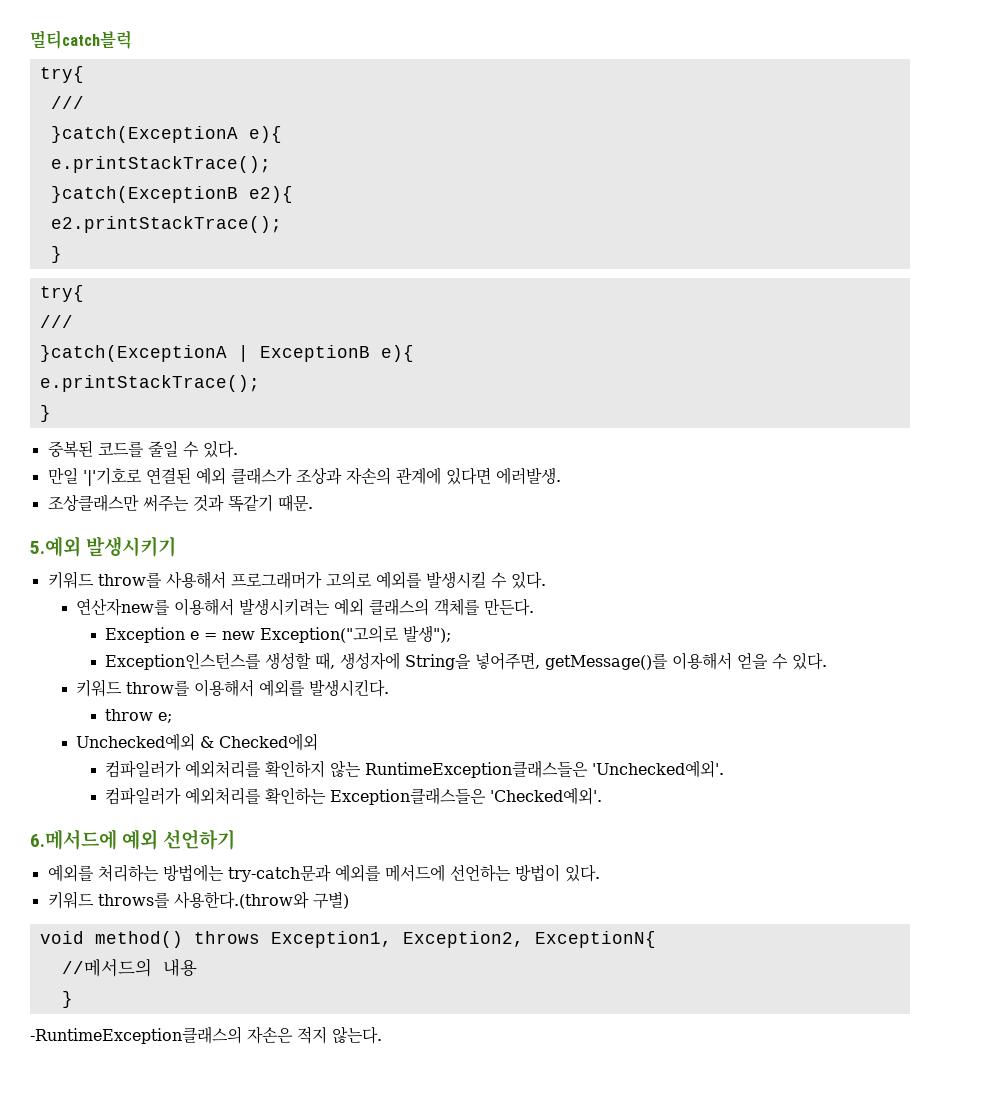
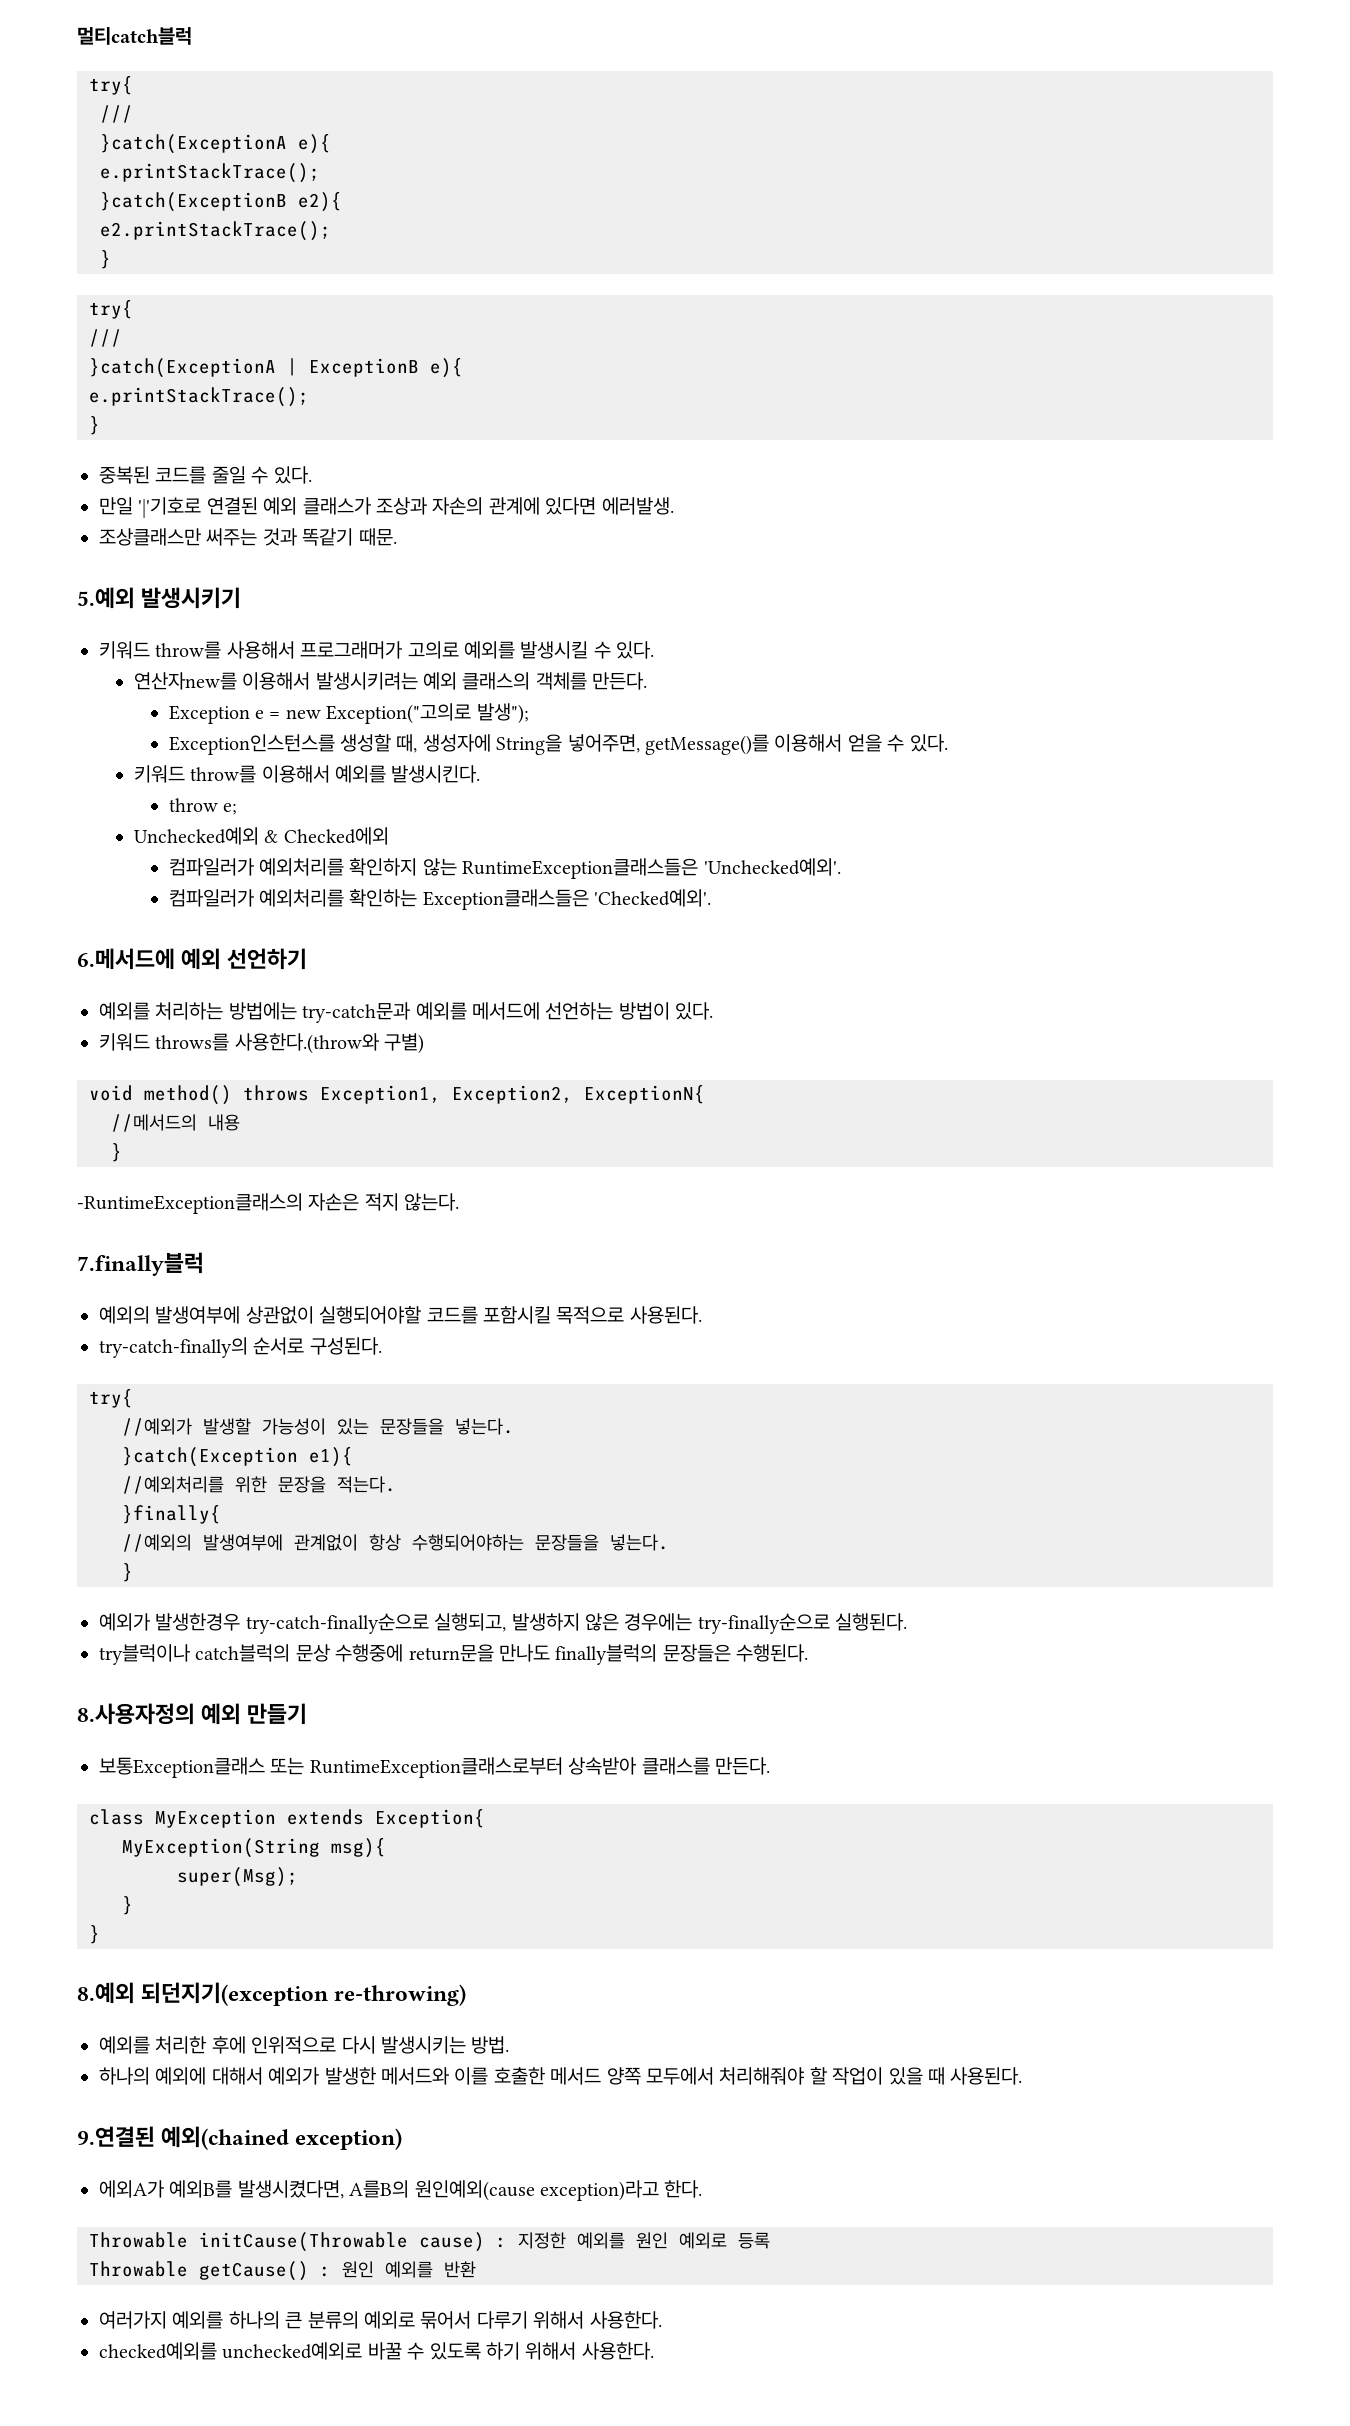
+ 7.finally블럭
+ 예외의 발생여부에 상관없이 실행되어야할 코드를 포함시킬 목적으로 사용된다.
+ try-catch-finally의 순서로 구성된다.
+ try{
+ //예외가 발생할 가능성이 있는 문장들을 넣는다.
+ }catch(Exception e1){
+ //예외처리를 위한 문장을 적는다.
+ }finally{
+ //예외의 발생여부에 관계없이 항상 수행되어야하는 문장들을 넣는다.
+ }
+ 예외가 발생한경우 try-catch-finally순으로 실행되고, 발생하지 않은 경우에는 try-finally순으로 실행된다.
+ try블럭이나 catch블럭의 문상 수행중에 return문을 만나도 finally블럭의 문장들은 수행된다.
+ 8.사용자정의 예외 만들기
+ 보통Exception클래스 또는 RuntimeException클래스로부터 상속받아 클래스를 만든다.
+ class MyException extends Exception{
+ MyException(String msg){
+ super(Msg);
+ }
+ }
+ 8.예외 되던지기(exception re-throwing)
+ 예외를 처리한 후에 인위적으로 다시 발생시키는 방법.
+ 하나의 예외에 대해서 예외가 발생한 메서드와 이를 호출한 메서드 양쪽 모두에서 처리해줘야 할 작업이 있을 때 사용된다.
+ 9.연결된 예외(chained exception)
+ 에외A가 예외B를 발생시켰다면, A를B의 원인예외(cause exception)라고 한다.
+ Throwable initCause(Throwable cause) : 지정한 예외를 원인 예외로 등록
+ Throwable getCause() : 원인 예외를 반환
+ 여러가지 예외를 하나의 큰 분류의 예외로 묶어서 다루기 위해서 사용한다.
+ checked예외를 unchecked예외로 바꿀 수 있도록 하기 위해서 사용한다.

